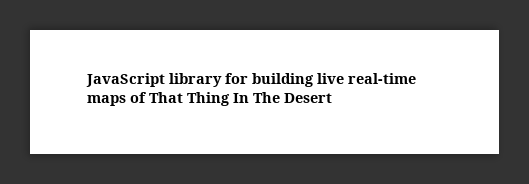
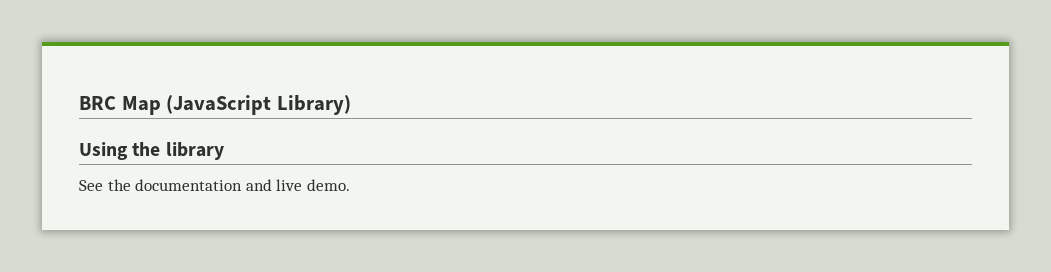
- JavaScript library for building live real-time maps of That Thing In The Desert
+ BRC Map (JavaScript Library)
+ Using the library
+ See the documentation and live demo.

